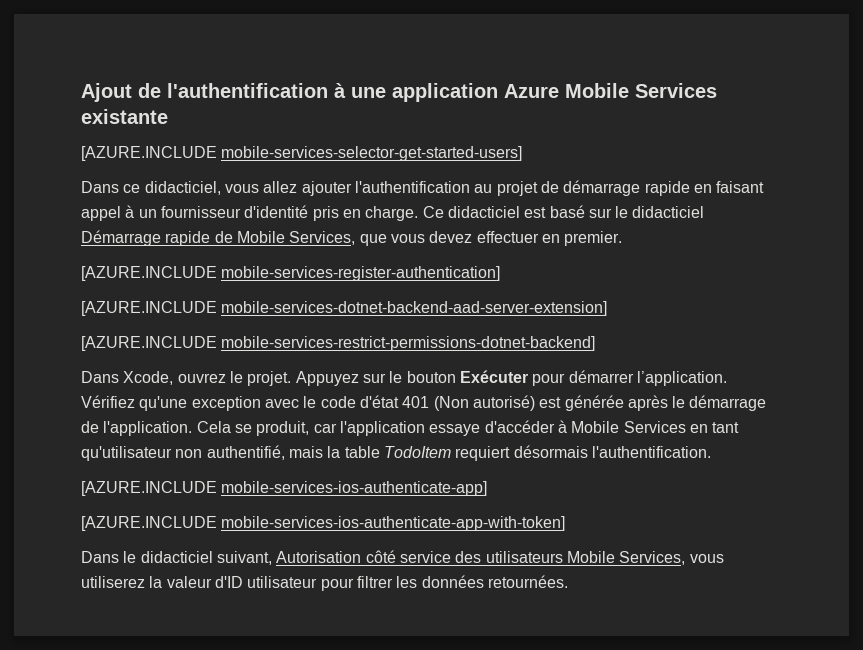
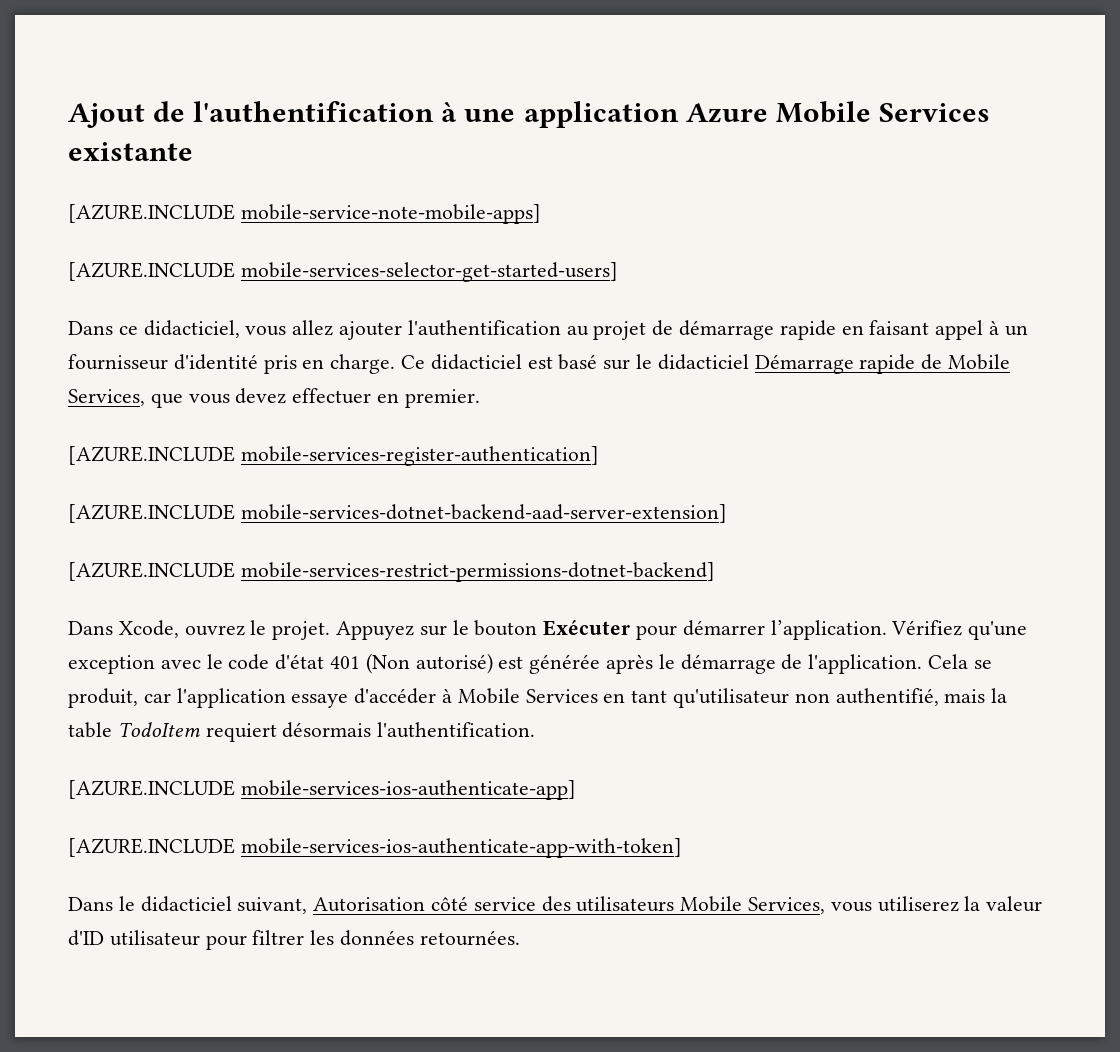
+ [AZURE.INCLUDE mobile-service-note-mobile-apps]

